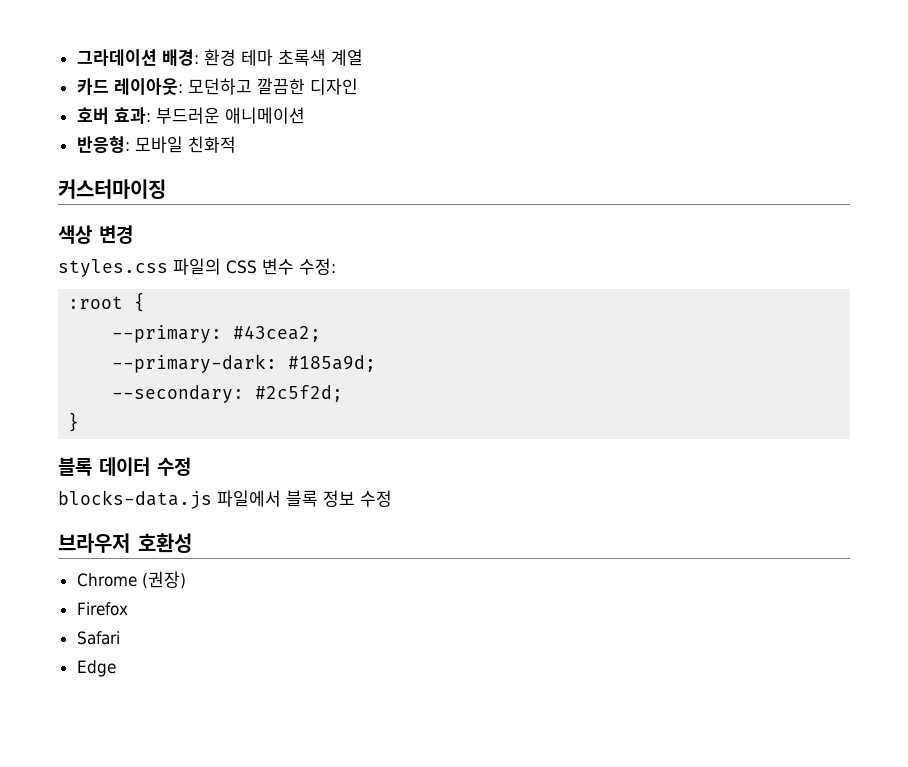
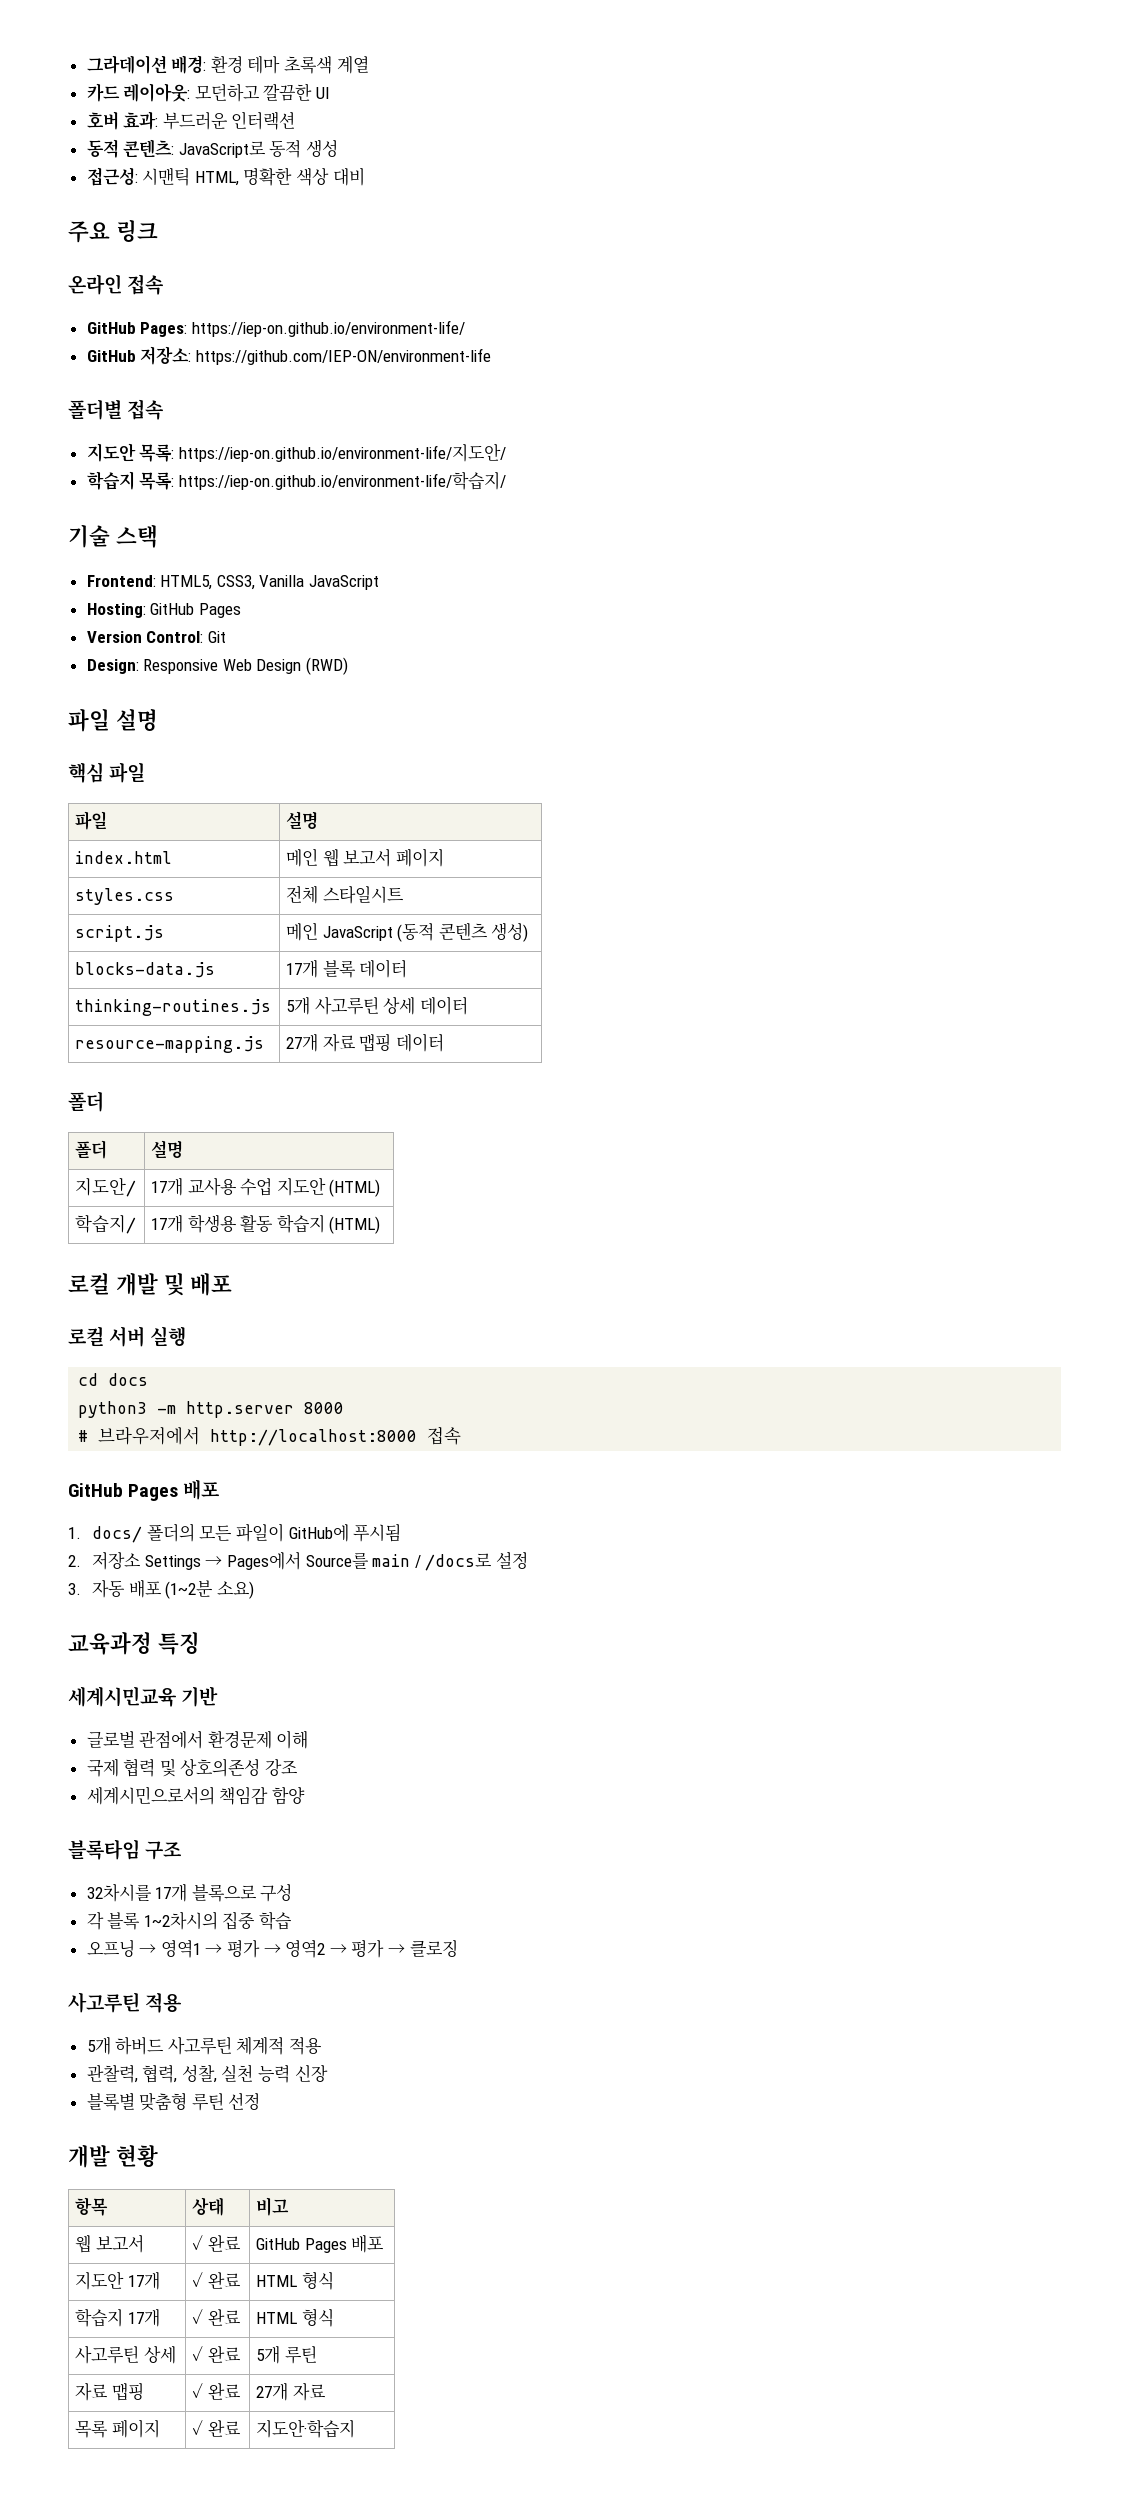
- 카드 레이아웃: 모던하고 깔끔한 디자인
+ 카드 레이아웃: 모던하고 깔끔한 UI
- 호버 효과: 부드러운 애니메이션
- 반응형: 모바일 친화적
- 커스터마이징
- 색상 변경
- styles.css 파일의 CSS 변수 수정:
- :root {
- --primary: #43cea2;
- --primary-dark: #185a9d;
- --secondary: #2c5f2d;
- }
- 블록 데이터 수정
- blocks-data.js 파일에서 블록 정보 수정
- 브라우저 호환성
- Chrome (권장)
- Firefox
- Safari
- Edge
+ 호버 효과: 부드러운 인터랙션
+ 동적 콘텐츠: JavaScript로 동적 생성
+ 접근성: 시맨틱 HTML, 명확한 색상 대비
+ 주요 링크
+ 온라인 접속
+ GitHub Pages: https://iep-on.github.io/environment-life/
+ GitHub 저장소: https://github.com/IEP-ON/environment-life
+ 폴더별 접속
+ 지도안 목록: https://iep-on.github.io/environment-life/지도안/
+ 학습지 목록: https://iep-on.github.io/environment-life/학습지/
+ 기술 스택
+ Frontend: HTML5, CSS3, Vanilla JavaScript
+ Hosting: GitHub Pages
+ Version Control: Git
+ Design: Responsive Web Design (RWD)
+ 파일 설명
+ 핵심 파일
+ 파일 | 설명
+ index.html | 메인 웹 보고서 페이지
+ styles.css | 전체 스타일시트
+ script.js | 메인 JavaScript (동적 콘텐츠 생성)
+ blocks-data.js | 17개 블록 데이터
+ thinking-routines.js | 5개 사고루틴 상세 데이터
+ resource-mapping.js | 27개 자료 맵핑 데이터
+ 폴더
+ 폴더 | 설명
+ 지도안/ | 17개 교사용 수업 지도안 (HTML)
+ 학습지/ | 17개 학생용 활동 학습지 (HTML)
+ 로컬 개발 및 배포
+ 로컬 서버 실행
+ cd docs
+ python3 -m http.server 8000
+ # 브라우저에서 http://localhost:8000 접속
+ GitHub Pages 배포
+ 1. docs/ 폴더의 모든 파일이 GitHub에 푸시됨
+ 2. 저장소 Settings → Pages에서 Source를 main / /docs로 설정
+ 3. 자동 배포 (1~2분 소요)
+ 교육과정 특징
+ 세계시민교육 기반
+ 글로벌 관점에서 환경문제 이해
+ 국제 협력 및 상호의존성 강조
+ 세계시민으로서의 책임감 함양
+ 블록타임 구조
+ 32차시를 17개 블록으로 구성
+ 각 블록 1~2차시의 집중 학습
+ 오프닝 → 영역1 → 평가 → 영역2 → 평가 → 클로징
+ 사고루틴 적용
+ 5개 하버드 사고루틴 체계적 적용
+ 관찰력, 협력, 성찰, 실천 능력 신장
+ 블록별 맞춤형 루틴 선정
+ 개발 현황
+ 항목 | 상태 | 비고
+ 웹 보고서 | ✓ 완료 | GitHub Pages 배포
+ 지도안 17개 | ✓ 완료 | HTML 형식
+ 학습지 17개 | ✓ 완료 | HTML 형식
+ 사고루틴 상세 | ✓ 완료 | 5개 루틴
+ 자료 맵핑 | ✓ 완료 | 27개 자료
+ 목록 페이지 | ✓ 완료 | 지도안·학습지

